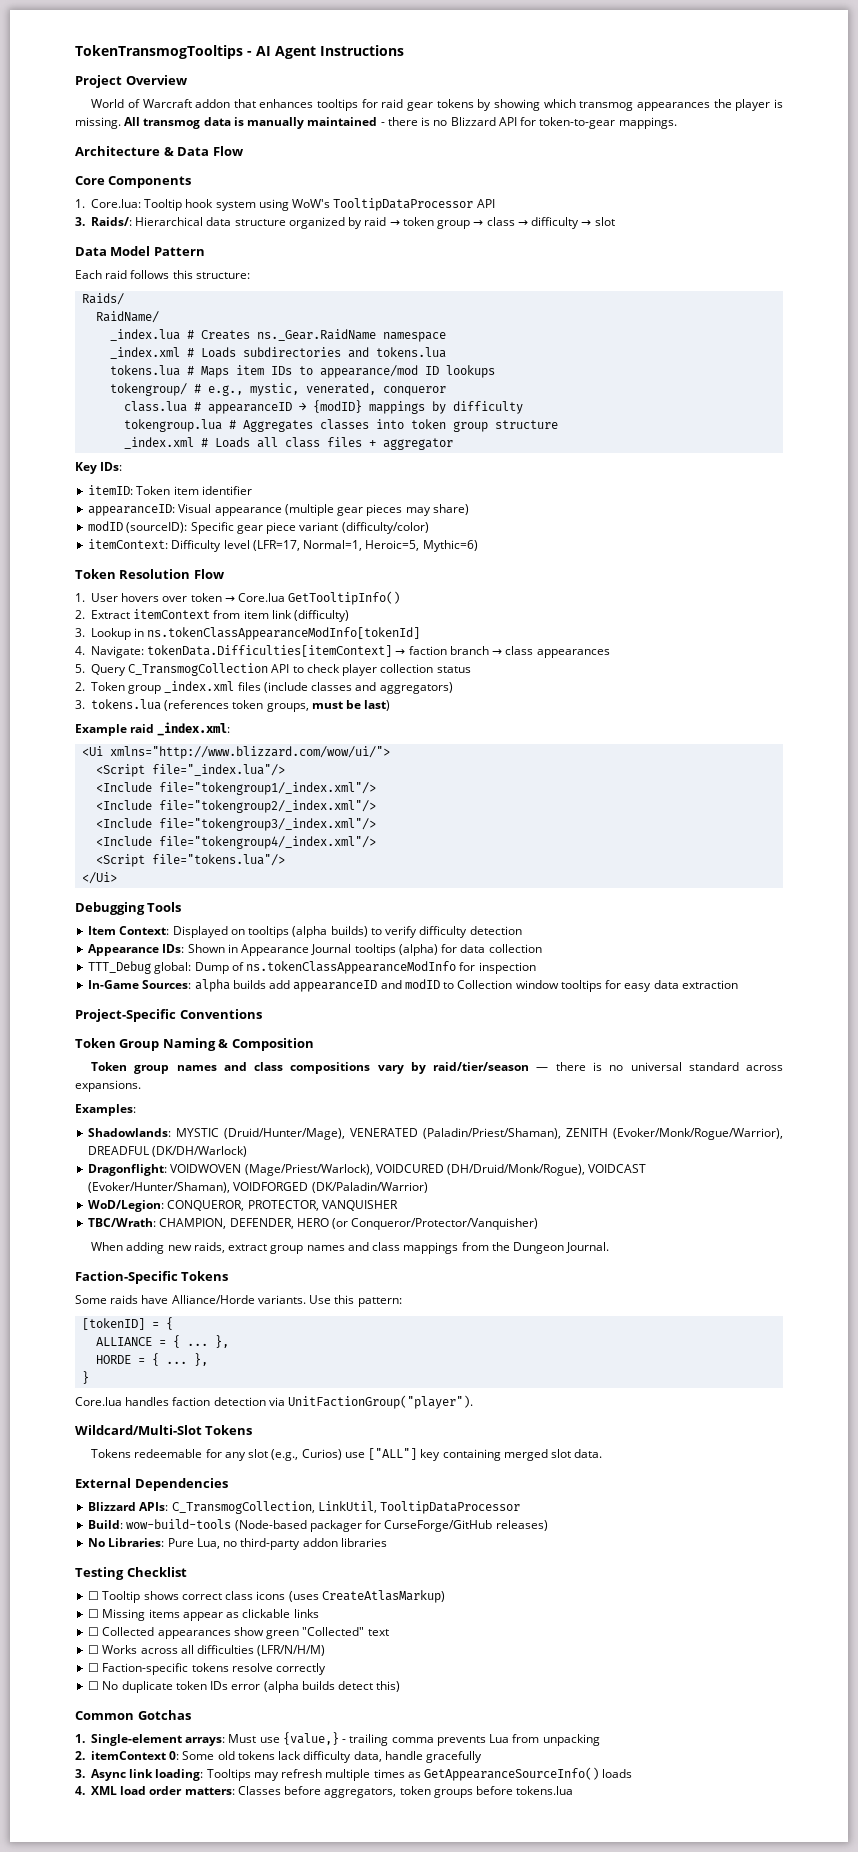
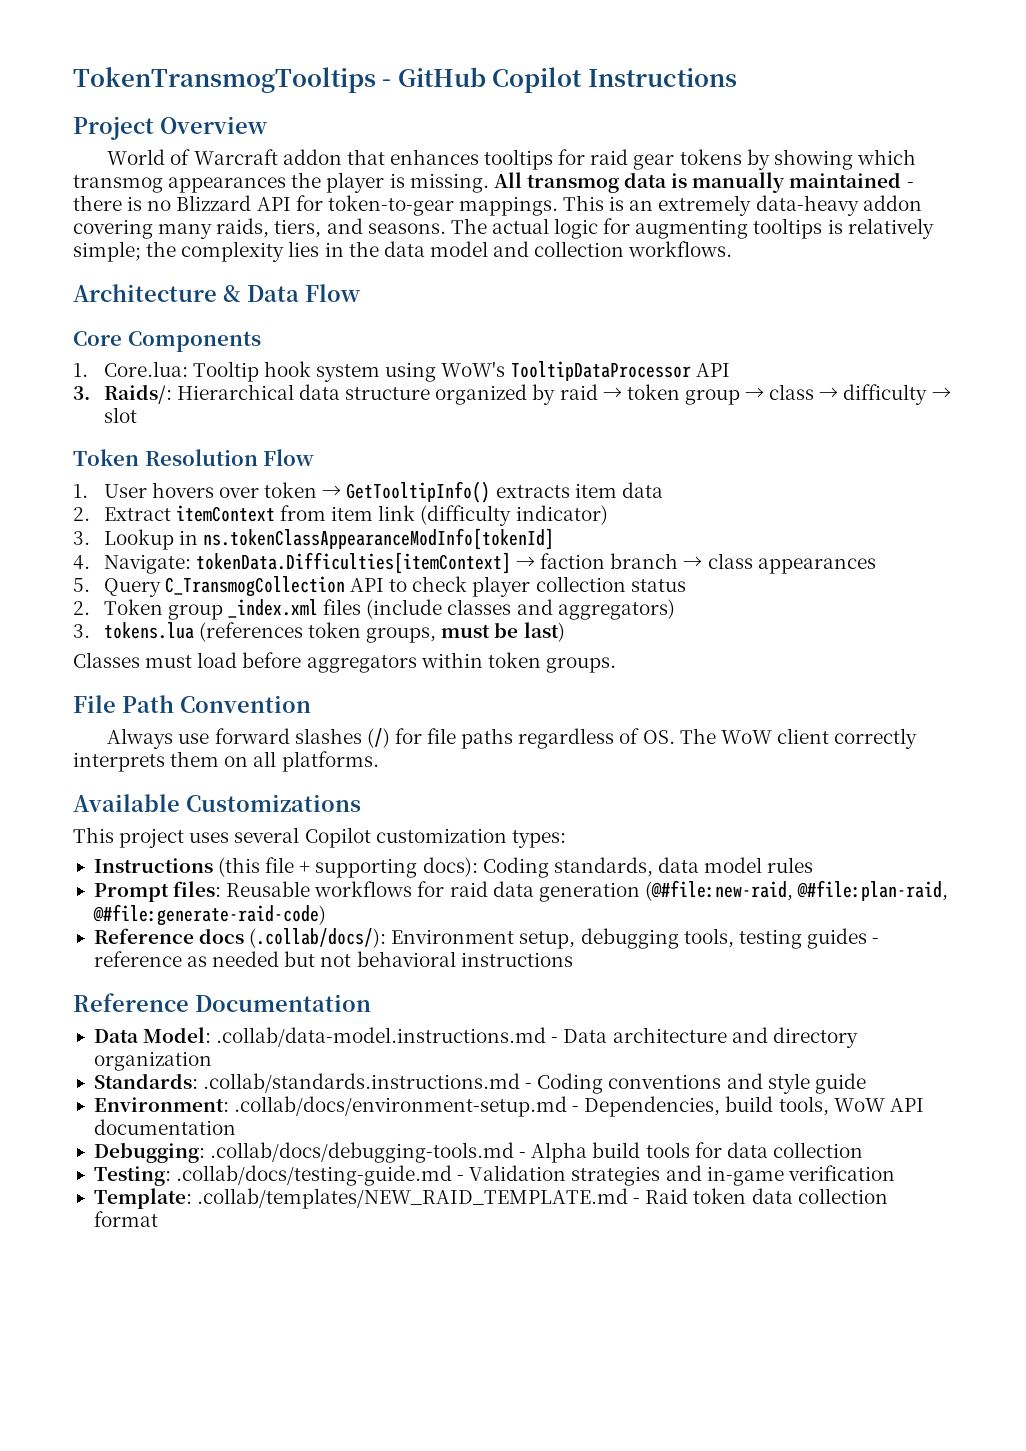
- TokenTransmogTooltips - AI Agent Instructions
+ TokenTransmogTooltips - GitHub Copilot Instructions
+ This is an extremely data-heavy addon covering many raids, tiers, and seasons. The actual logic for augmenting tooltips is relatively simple; the complexity lies in the data model and collection workflows.
- Data Model Pattern
- Each raid follows this structure:
- Raids/
- RaidName/
- _index.lua # Creates ns._Gear.RaidName namespace
- _index.xml # Loads subdirectories and tokens.lua
- tokens.lua # Maps item IDs to appearance/mod ID lookups
- tokengroup/ # e.g., mystic, venerated, conqueror
- class.lua # appearanceID → {modID} mappings by difficulty
- tokengroup.lua # Aggregates classes into token group structure
- _index.xml # Loads all class files + aggregator
- Key IDs:
- itemID: Token item identifier
- appearanceID: Visual appearance (multiple gear pieces may share)
- modID (sourceID): Specific gear piece variant (difficulty/color)
- itemContext: Difficulty level (LFR=17, Normal=1, Heroic=5, Mythic=6)
- 1. User hovers over token → Core.lua GetTooltipInfo()
+ 1. User hovers over token → GetTooltipInfo() extracts item data
- 2. Extract itemContext from item link (difficulty)
+ 2. Extract itemContext from item link (difficulty indicator)
- Example raid _index.xml:
- <Ui xmlns="http://www.blizzard.com/wow/ui/">
- <Script file="_index.lua"/>
- <Include file="tokengroup1/_index.xml"/>
- <Include file="tokengroup2/_index.xml"/>
- <Include file="tokengroup3/_index.xml"/>
- <Include file="tokengroup4/_index.xml"/>
- <Script file="tokens.lua"/>
- </Ui>
- Debugging Tools
- Item Context: Displayed on tooltips (alpha builds) to verify difficulty detection
- Appearance IDs: Shown in Appearance Journal tooltips (alpha) for data collection
- TTT_Debug global: Dump of ns.tokenClassAppearanceModInfo for inspection
- In-Game Sources: alpha builds add appearanceID and modID to Collection window tooltips for easy data extraction
- Project-Specific Conventions
- Token Group Naming & Composition
- Token group names and class compositions vary by raid/tier/season — there is no universal standard across expansions.
- Examples:
- Shadowlands: MYSTIC (Druid/Hunter/Mage), VENERATED (Paladin/Priest/Shaman), ZENITH (Evoker/Monk/Rogue/Warrior), DREADFUL (DK/DH/Warlock)
- Dragonflight: VOIDWOVEN (Mage/Priest/Warlock), VOIDCURED (DH/Druid/Monk/Rogue), VOIDCAST (Evoker/Hunter/Shaman), VOIDFORGED (DK/Paladin/Warrior)
- WoD/Legion: CONQUEROR, PROTECTOR, VANQUISHER
- TBC/Wrath: CHAMPION, DEFENDER, HERO (or Conqueror/Protector/Vanquisher)
- When adding new raids, extract group names and class mappings from the Dungeon Journal.
- Faction-Specific Tokens
- Some raids have Alliance/Horde variants. Use this pattern:
- [tokenID] = {
- ALLIANCE = { ... },
- HORDE = { ... },
- }
- Core.lua handles faction detection via UnitFactionGroup("player").
- Wildcard/Multi-Slot Tokens
- Tokens redeemable for any slot (e.g., Curios) use ["ALL"] key containing merged slot data.
- External Dependencies
- Blizzard APIs: C_TransmogCollection, LinkUtil, TooltipDataProcessor
- Build: wow-build-tools (Node-based packager for CurseForge/GitHub releases)
- No Libraries: Pure Lua, no third-party addon libraries
- Testing Checklist
- ☐ Tooltip shows correct class icons (uses CreateAtlasMarkup)
- ☐ Missing items appear as clickable links
- ☐ Collected appearances show green "Collected" text
- ☐ Works across all difficulties (LFR/N/H/M)
- ☐ Faction-specific tokens resolve correctly
- ☐ No duplicate token IDs error (alpha builds detect this)
- Common Gotchas
- 1. Single-element arrays: Must use {value,} - trailing comma prevents Lua from unpacking
- 2. itemContext 0: Some old tokens lack difficulty data, handle gracefully
- 3. Async link loading: Tooltips may refresh multiple times as GetAppearanceSourceInfo() loads
- 4. XML load order matters: Classes before aggregators, token groups before tokens.lua
+ Classes must load before aggregators within token groups.
+ File Path Convention
+ Always use forward slashes (/) for file paths regardless of OS. The WoW client correctly interprets them on all platforms.
+ Available Customizations
+ This project uses several Copilot customization types:
+ Instructions (this file + supporting docs): Coding standards, data model rules
+ Prompt files: Reusable workflows for raid data generation (@#file:new-raid, @#file:plan-raid, @#file:generate-raid-code)
+ Reference docs (.collab/docs/): Environment setup, debugging tools, testing guides - reference as needed but not behavioral instructions
+ Reference Documentation
+ Data Model: .collab/data-model.instructions.md - Data architecture and directory organization
+ Standards: .collab/standards.instructions.md - Coding conventions and style guide
+ Environment: .collab/docs/environment-setup.md - Dependencies, build tools, WoW API documentation
+ Debugging: .collab/docs/debugging-tools.md - Alpha build tools for data collection
+ Testing: .collab/docs/testing-guide.md - Validation strategies and in-game verification
+ Template: .collab/templates/NEW_RAID_TEMPLATE.md - Raid token data collection format

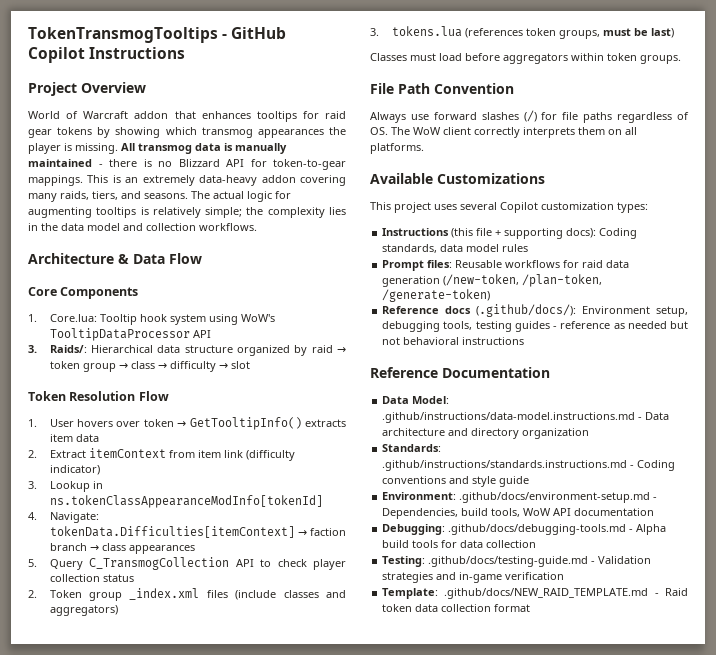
- Prompt files: Reusable workflows for raid data generation (@#file:new-raid, @#file:plan-raid, @#file:generate-raid-code)
+ Prompt files: Reusable workflows for raid data generation (/new-token, /plan-token, /generate-token)
- Reference docs (.collab/docs/): Environment setup, debugging tools, testing guides - reference as needed but not behavioral instructions
+ Reference docs (.github/docs/): Environment setup, debugging tools, testing guides - reference as needed but not behavioral instructions
- Data Model: .collab/data-model.instructions.md - Data architecture and directory organization
+ Data Model: .github/instructions/data-model.instructions.md - Data architecture and directory organization
- Standards: .collab/standards.instructions.md - Coding conventions and style guide
+ Standards: .github/instructions/standards.instructions.md - Coding conventions and style guide
- Environment: .collab/docs/environment-setup.md - Dependencies, build tools, WoW API documentation
+ Environment: .github/docs/environment-setup.md - Dependencies, build tools, WoW API documentation
- Debugging: .collab/docs/debugging-tools.md - Alpha build tools for data collection
+ Debugging: .github/docs/debugging-tools.md - Alpha build tools for data collection
- Testing: .collab/docs/testing-guide.md - Validation strategies and in-game verification
+ Testing: .github/docs/testing-guide.md - Validation strategies and in-game verification
- Template: .collab/templates/NEW_RAID_TEMPLATE.md - Raid token data collection format
+ Template: .github/docs/NEW_RAID_TEMPLATE.md - Raid token data collection format

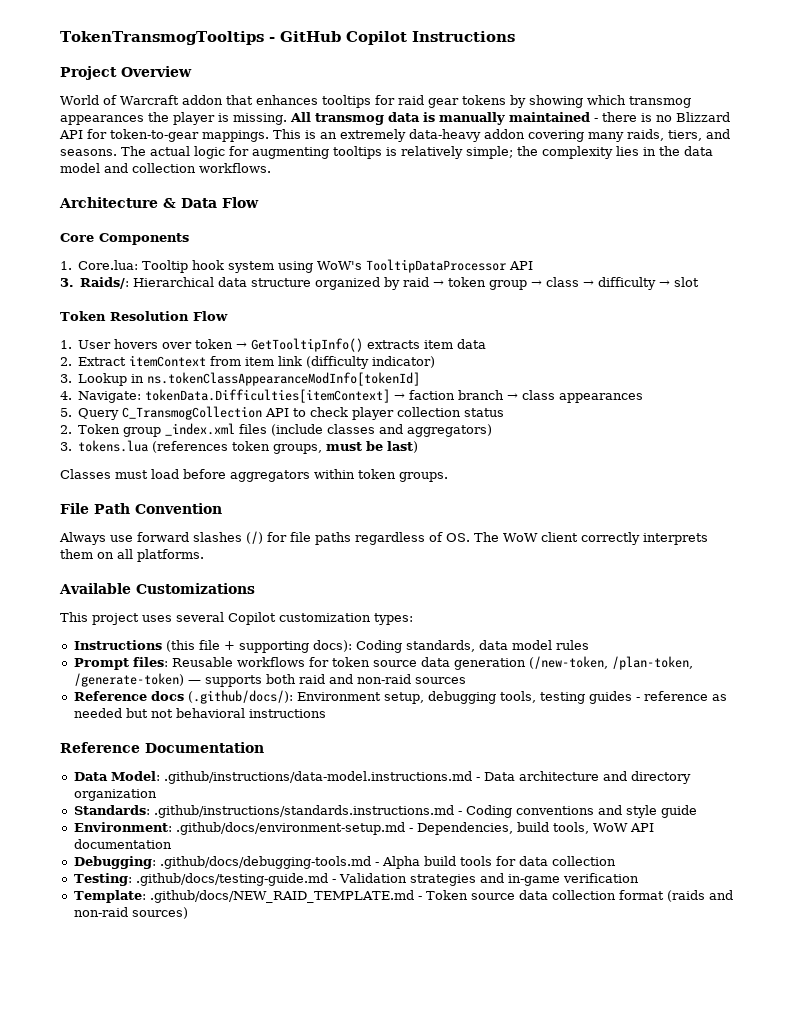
- Prompt files: Reusable workflows for raid data generation (/new-token, /plan-token, /generate-token)
+ Prompt files: Reusable workflows for token source data generation (/new-token, /plan-token, /generate-token) — supports both raid and non-raid sources
- Template: .github/docs/NEW_RAID_TEMPLATE.md - Raid token data collection format
+ Template: .github/docs/NEW_RAID_TEMPLATE.md - Token source data collection format (raids and non-raid sources)

